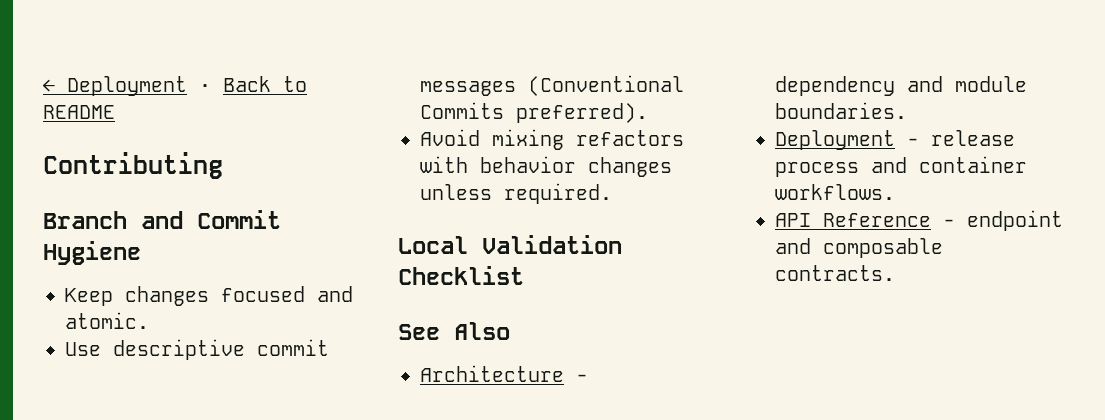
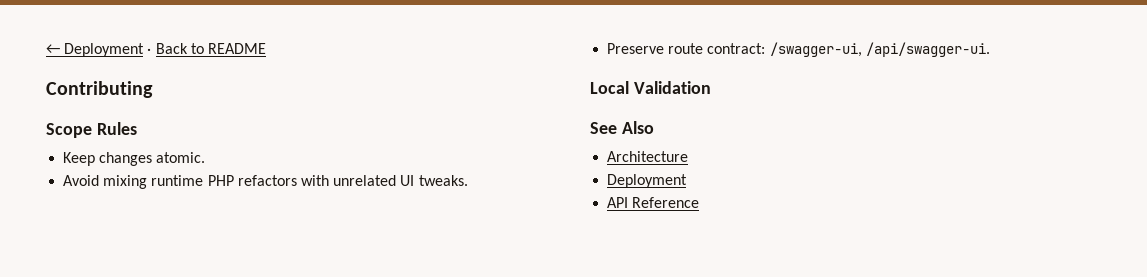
- Branch and Commit Hygiene
+ Scope Rules
- Keep changes focused and atomic.
+ Keep changes atomic.
- Use descriptive commit messages (Conventional Commits preferred).
- Avoid mixing refactors with behavior changes unless required.
+ Avoid mixing runtime PHP refactors with unrelated UI tweaks.
+ Preserve route contract: /swagger-ui, /api/swagger-ui.
- Local Validation Checklist
+ Local Validation
- Architecture - dependency and module boundaries.
- Deployment - release process and container workflows.
- API Reference - endpoint and composable contracts.
+ Architecture
+ Deployment
+ API Reference

